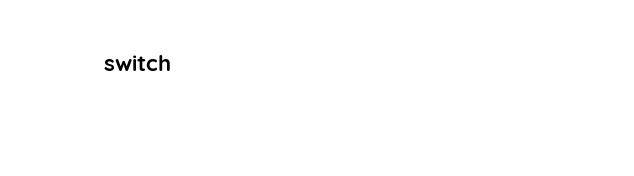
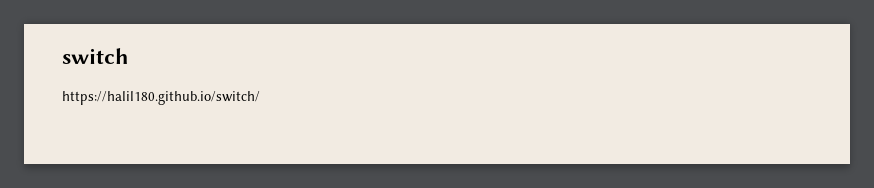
+ https://halil180.github.io/switch/

